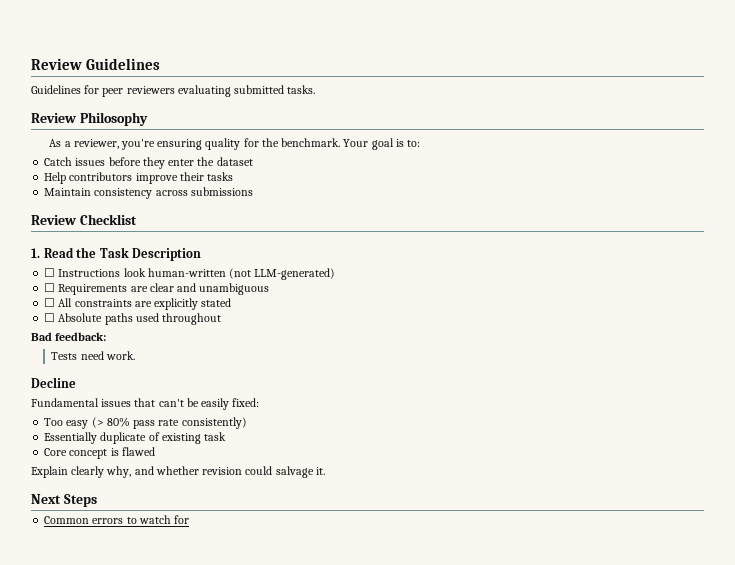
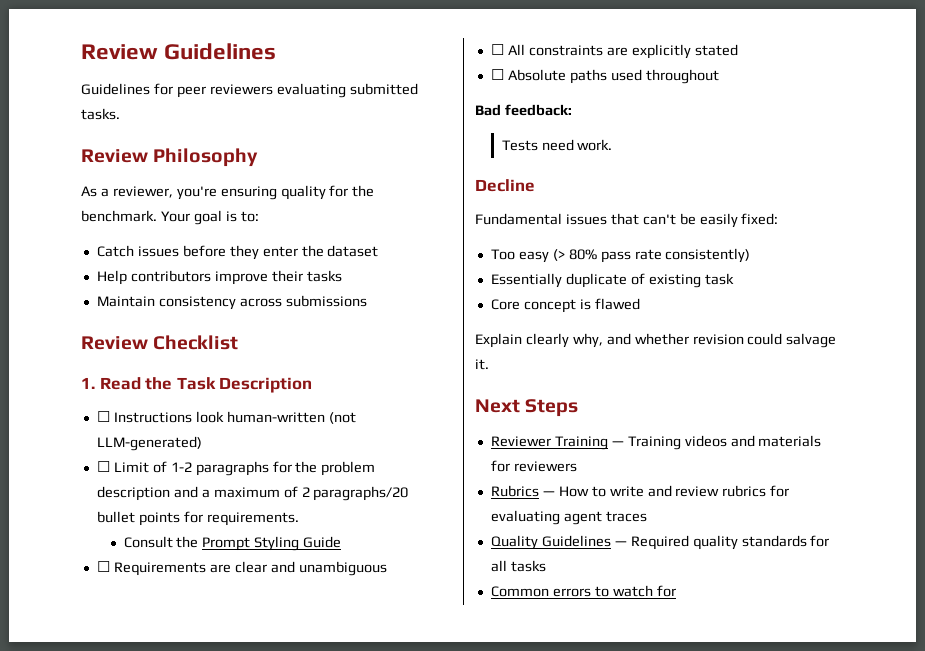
+ ☐ Limit of 1-2 paragraphs for the problem description and a maximum of 2 paragraphs/20 bullet points for requirements.
+ Consult the Prompt Styling Guide
+ Reviewer Training — Training videos and materials for reviewers
+ Rubrics — How to write and review rubrics for evaluating agent traces
+ Quality Guidelines — Required quality standards for all tasks

